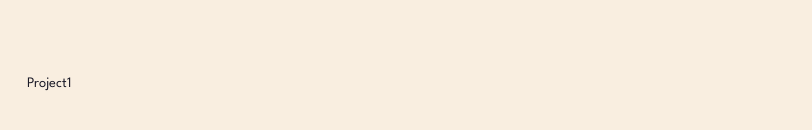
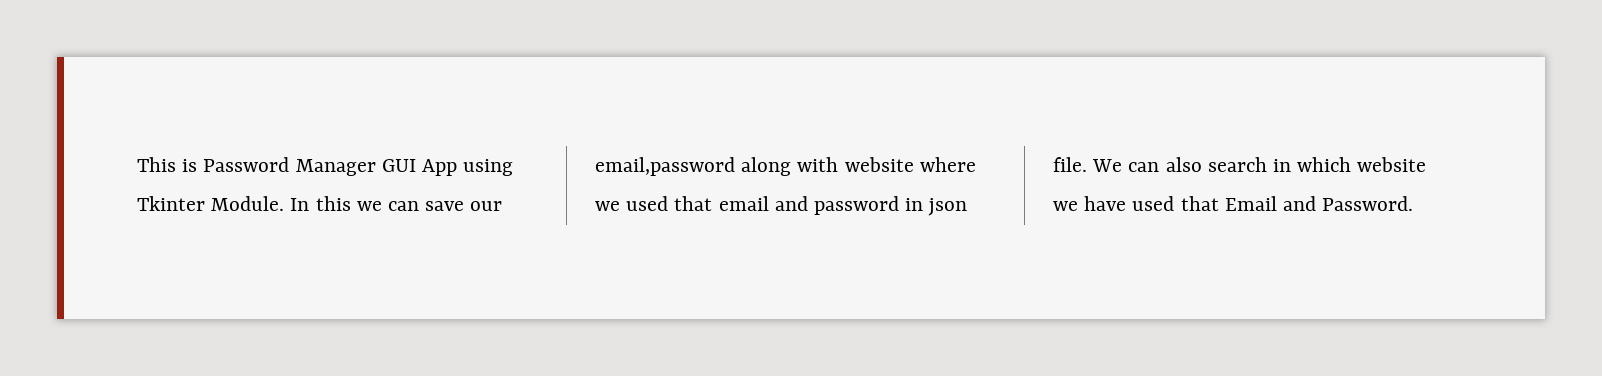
- Project1
+ This is Password Manager GUI App using Tkinter Module. In this we can save our email,password along with website where we used that email and password in json file. We can also search in which website we have used that Email and Password.

